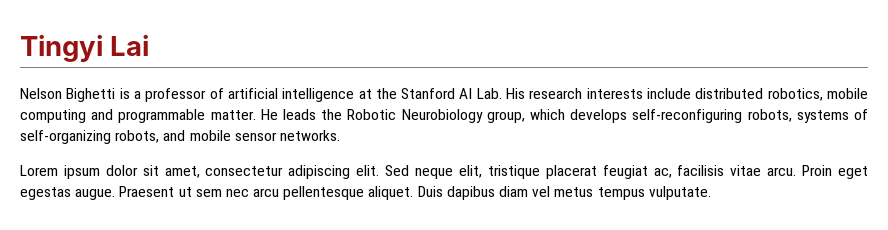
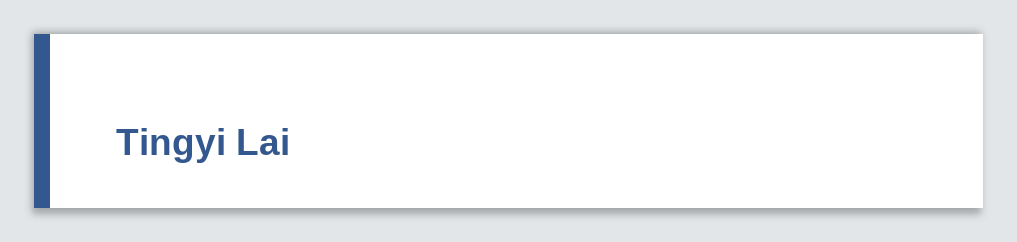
- Nelson Bighetti is a professor of artificial intelligence at the Stanford AI Lab. His research interests include distributed robotics, mobile computing and programmable matter. He leads the Robotic Neurobiology group, which develops self-reconfiguring robots, systems of self-organizing robots, and mobile sensor networks.
- Lorem ipsum dolor sit amet, consectetur adipiscing elit. Sed neque elit, tristique placerat feugiat ac, facilisis vitae arcu. Proin eget egestas augue. Praesent ut sem nec arcu pellentesque aliquet. Duis dapibus diam vel metus tempus vulputate.

